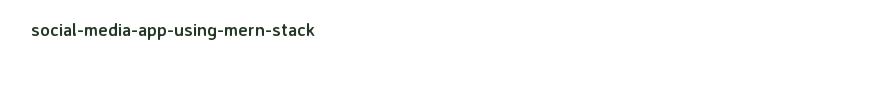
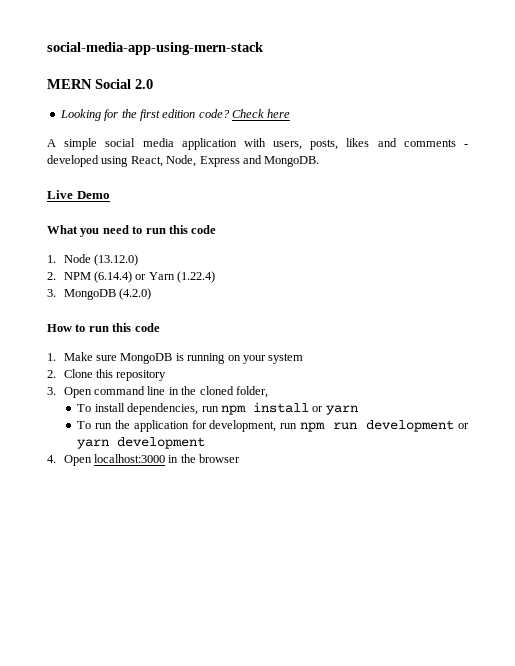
+ MERN Social 2.0
+ Looking for the first edition code? Check here
+ A simple social media application with users, posts, likes and comments - developed using React, Node, Express and MongoDB.
+ Live Demo
+ What you need to run this code
+ 1. Node (13.12.0)
+ 2. NPM (6.14.4) or Yarn (1.22.4)
+ 3. MongoDB (4.2.0)
+ How to run this code
+ 1. Make sure MongoDB is running on your system
+ 2. Clone this repository
+ 3. Open command line in the cloned folder,
+ To install dependencies, run npm install or yarn
+ To run the application for development, run npm run development or yarn development
+ 4. Open localhost:3000 in the browser

